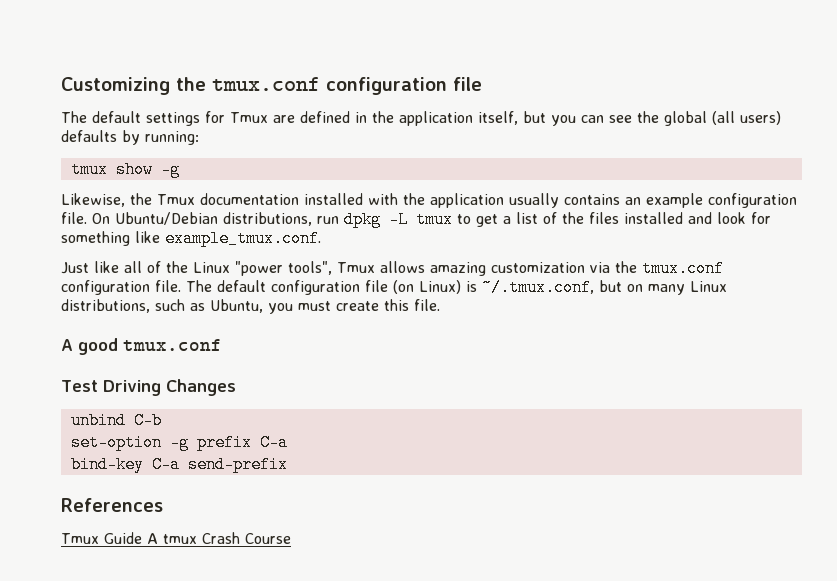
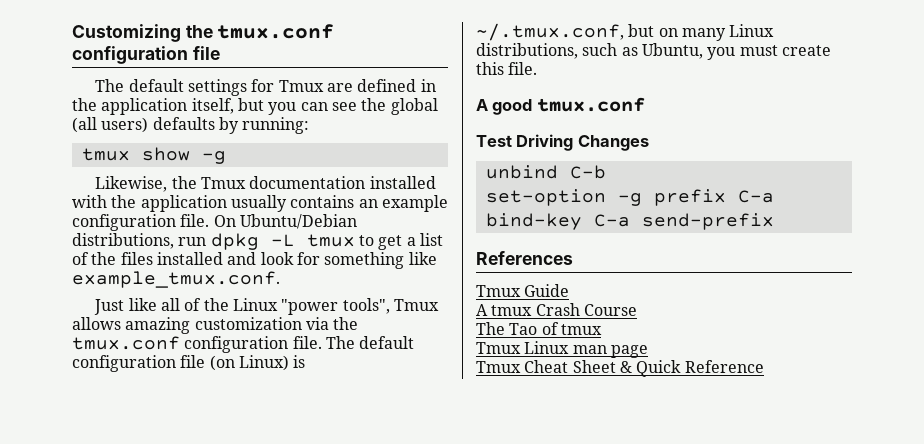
- Tmux Guide A tmux Crash Course
+ Tmux Guide
+ A tmux Crash Course
+ The Tao of tmux
+ Tmux Linux man page
+ Tmux Cheat Sheet & Quick Reference

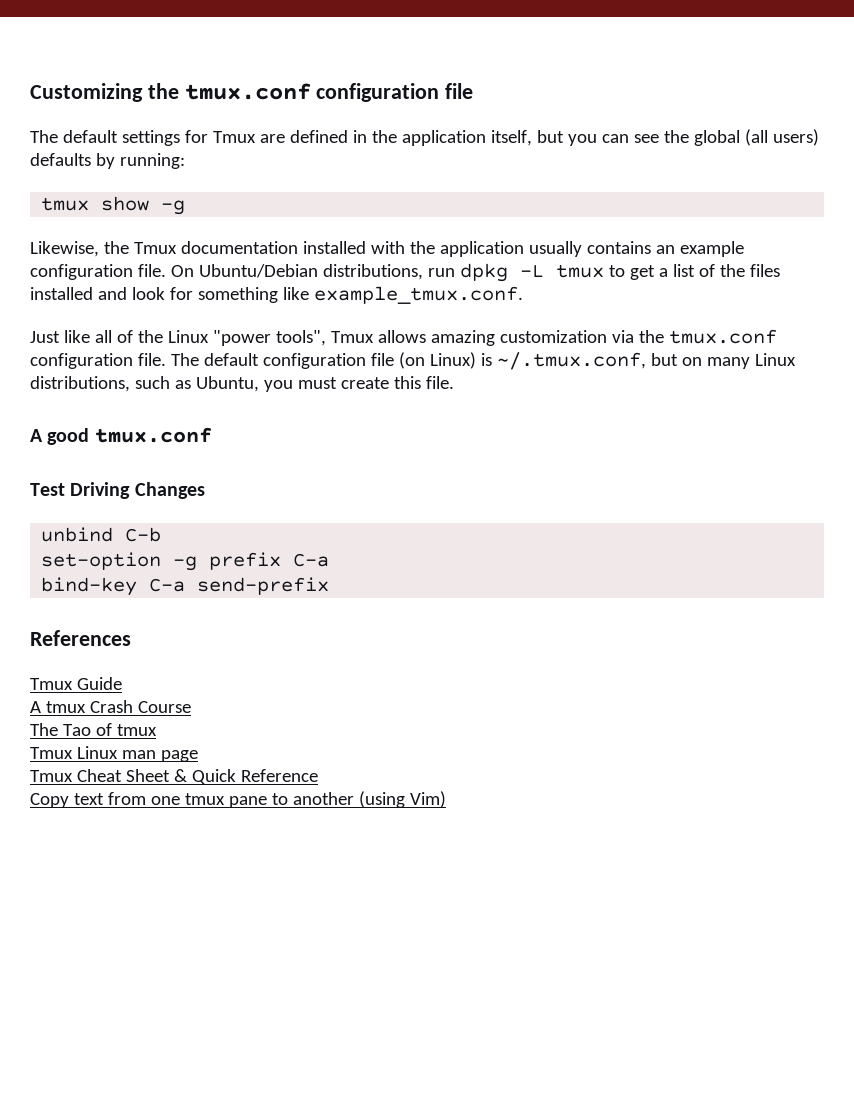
+ Copy text from one tmux pane to another (using Vim)

